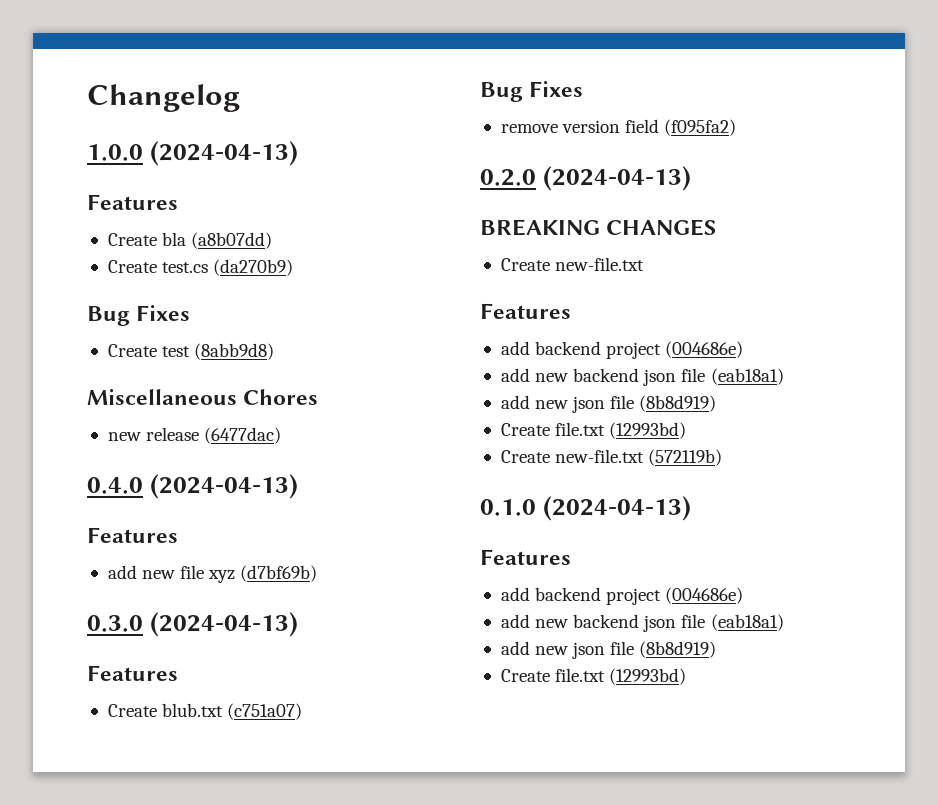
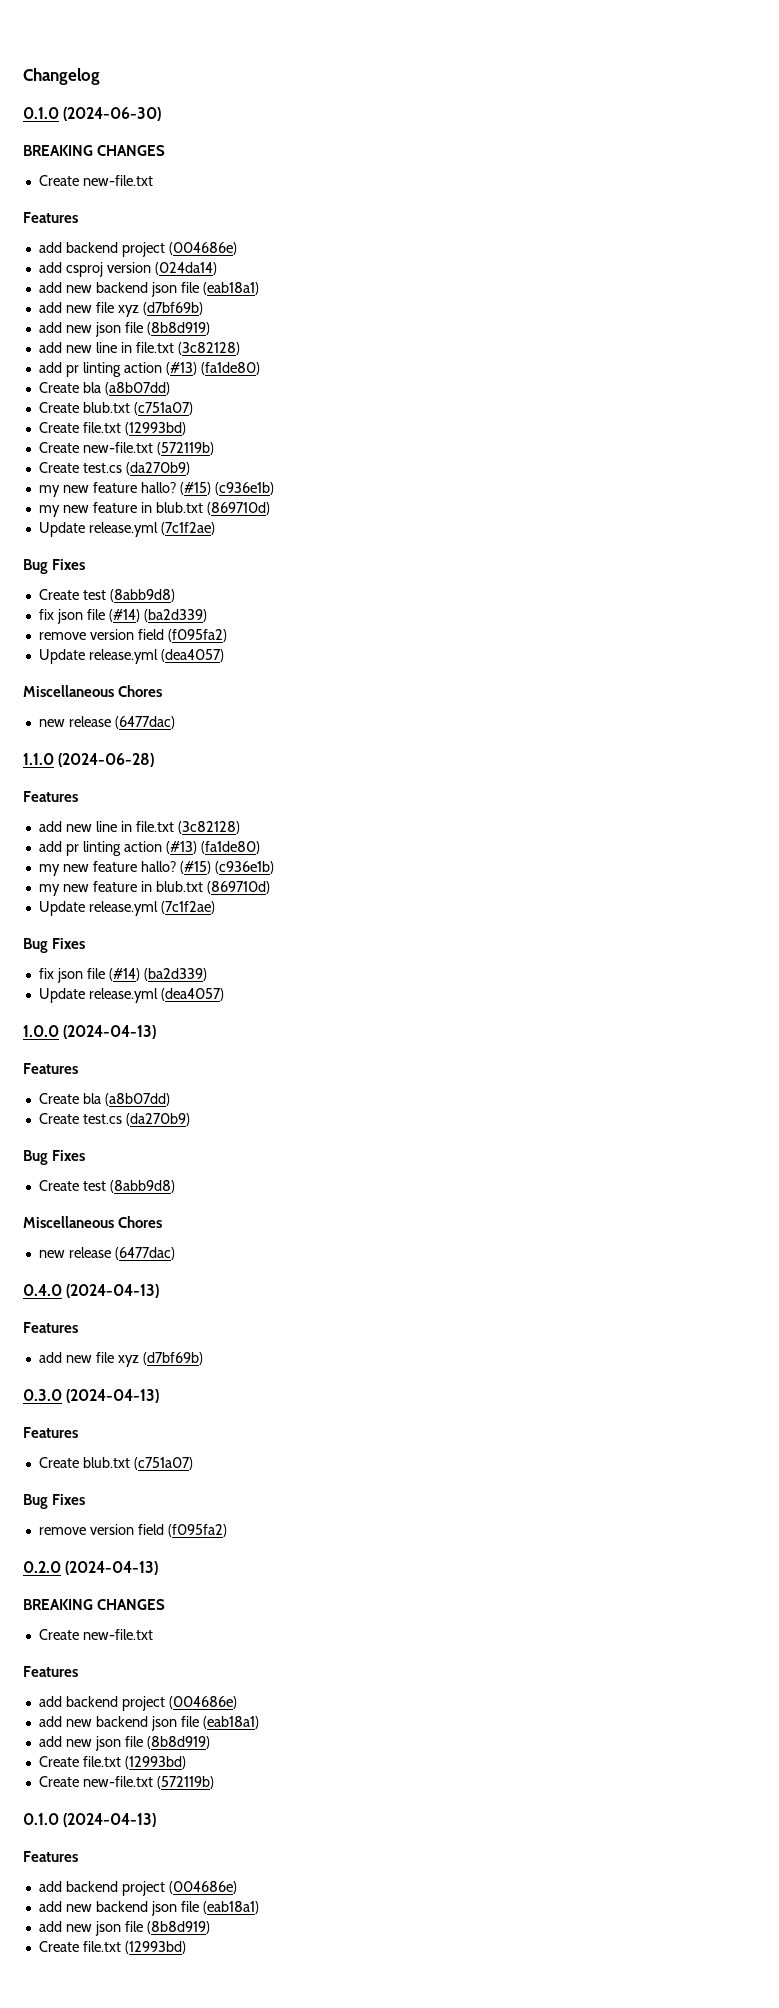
+ 0.1.0 (2024-06-30)
+ BREAKING CHANGES
+ Create new-file.txt
+ Features
+ add backend project (004686e)
+ add csproj version (024da14)
+ add new backend json file (eab18a1)
+ add new file xyz (d7bf69b)
+ add new json file (8b8d919)
+ add new line in file.txt (3c82128)
+ add pr linting action (#13) (fa1de80)
+ Create bla (a8b07dd)
+ Create blub.txt (c751a07)
+ Create file.txt (12993bd)
+ Create new-file.txt (572119b)
+ Create test.cs (da270b9)
+ my new feature hallo? (#15) (c936e1b)
+ my new feature in blub.txt (869710d)
+ Update release.yml (7c1f2ae)
+ Bug Fixes
+ Create test (8abb9d8)
+ fix json file (#14) (ba2d339)
+ remove version field (f095fa2)
+ Update release.yml (dea4057)
+ Miscellaneous Chores
+ new release (6477dac)
+ 1.1.0 (2024-06-28)
+ Features
+ add new line in file.txt (3c82128)
+ add pr linting action (#13) (fa1de80)
+ my new feature hallo? (#15) (c936e1b)
+ my new feature in blub.txt (869710d)
+ Update release.yml (7c1f2ae)
+ Bug Fixes
+ fix json file (#14) (ba2d339)
+ Update release.yml (dea4057)

